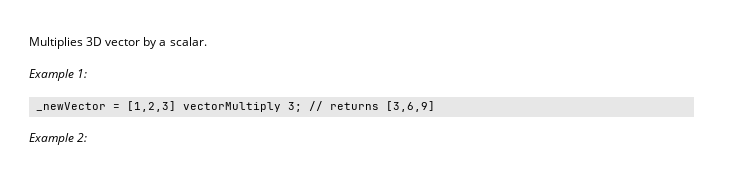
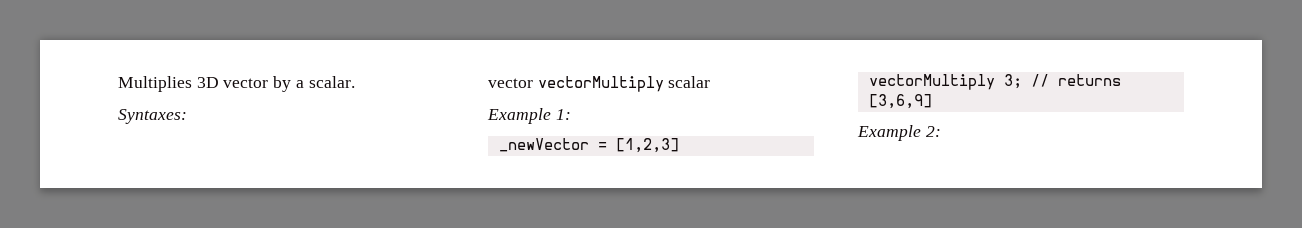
+ Syntaxes:
+ vector vectorMultiply scalar

